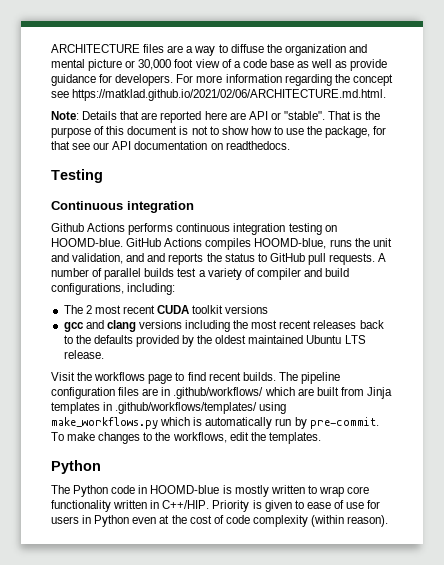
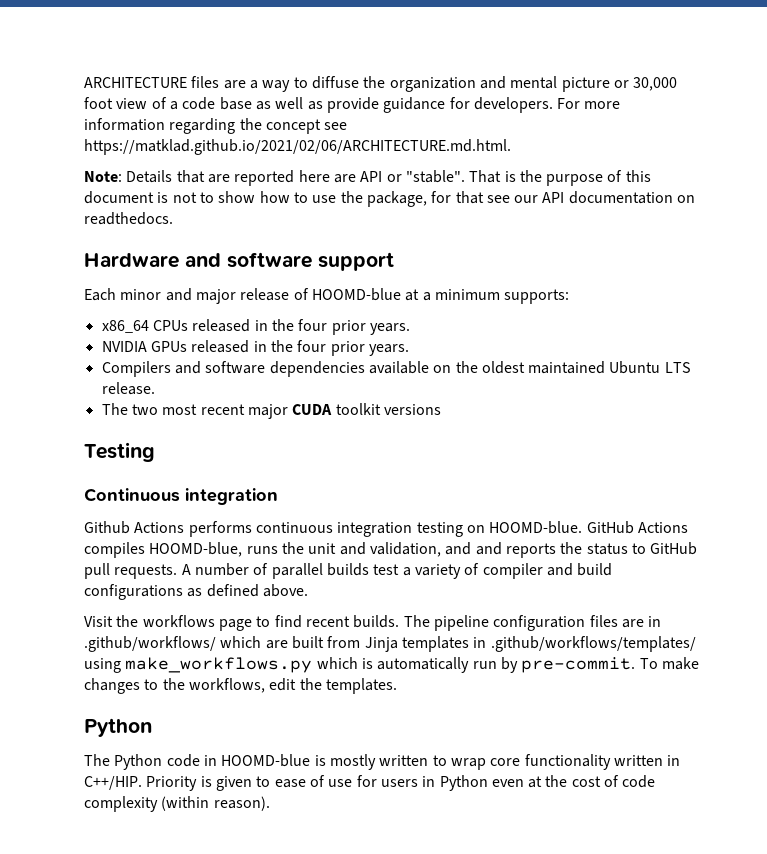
+ Hardware and software support
+ Each minor and major release of HOOMD-blue at a minimum supports:
+ x86_64 CPUs released in the four prior years.
+ NVIDIA GPUs released in the four prior years.
+ Compilers and software dependencies available on the oldest maintained Ubuntu LTS release.
+ The two most recent major CUDA toolkit versions
- A number of parallel builds test a variety of compiler and build configurations, including:
- The 2 most recent CUDA toolkit versions
- gcc and clang versions including the most recent releases back to the defaults provided by the oldest maintained Ubuntu LTS release.
+ A number of parallel builds test a variety of compiler and build configurations as defined above.

